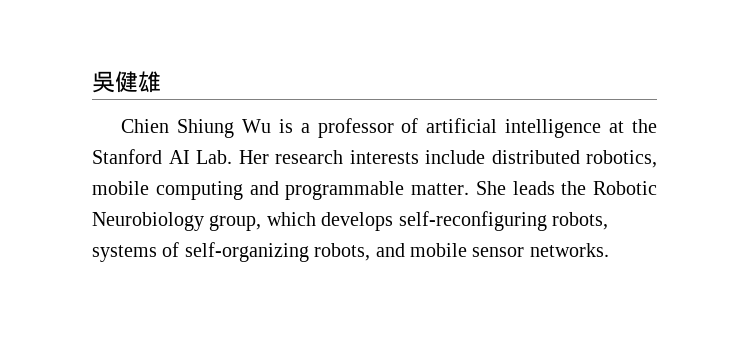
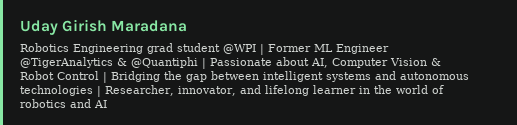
- 吳健雄
- Chien Shiung Wu is a professor of artificial intelligence at the Stanford AI Lab. Her research interests include distributed robotics, mobile computing and programmable matter. She leads the Robotic Neurobiology group, which develops self-reconfiguring robots, systems of self-organizing robots, and mobile sensor networks.
+ Uday Girish Maradana
+ Robotics Engineering grad student @WPI | Former ML Engineer @TigerAnalytics & @Quantiphi | Passionate about AI, Computer Vision & Robot Control | Bridging the gap between intelligent systems and autonomous technologies | Researcher, innovator, and lifelong learner in the world of robotics and AI

